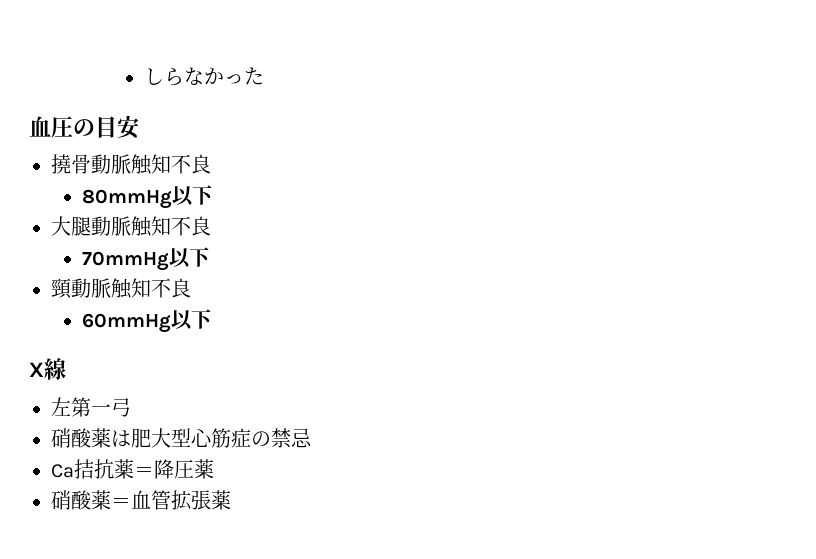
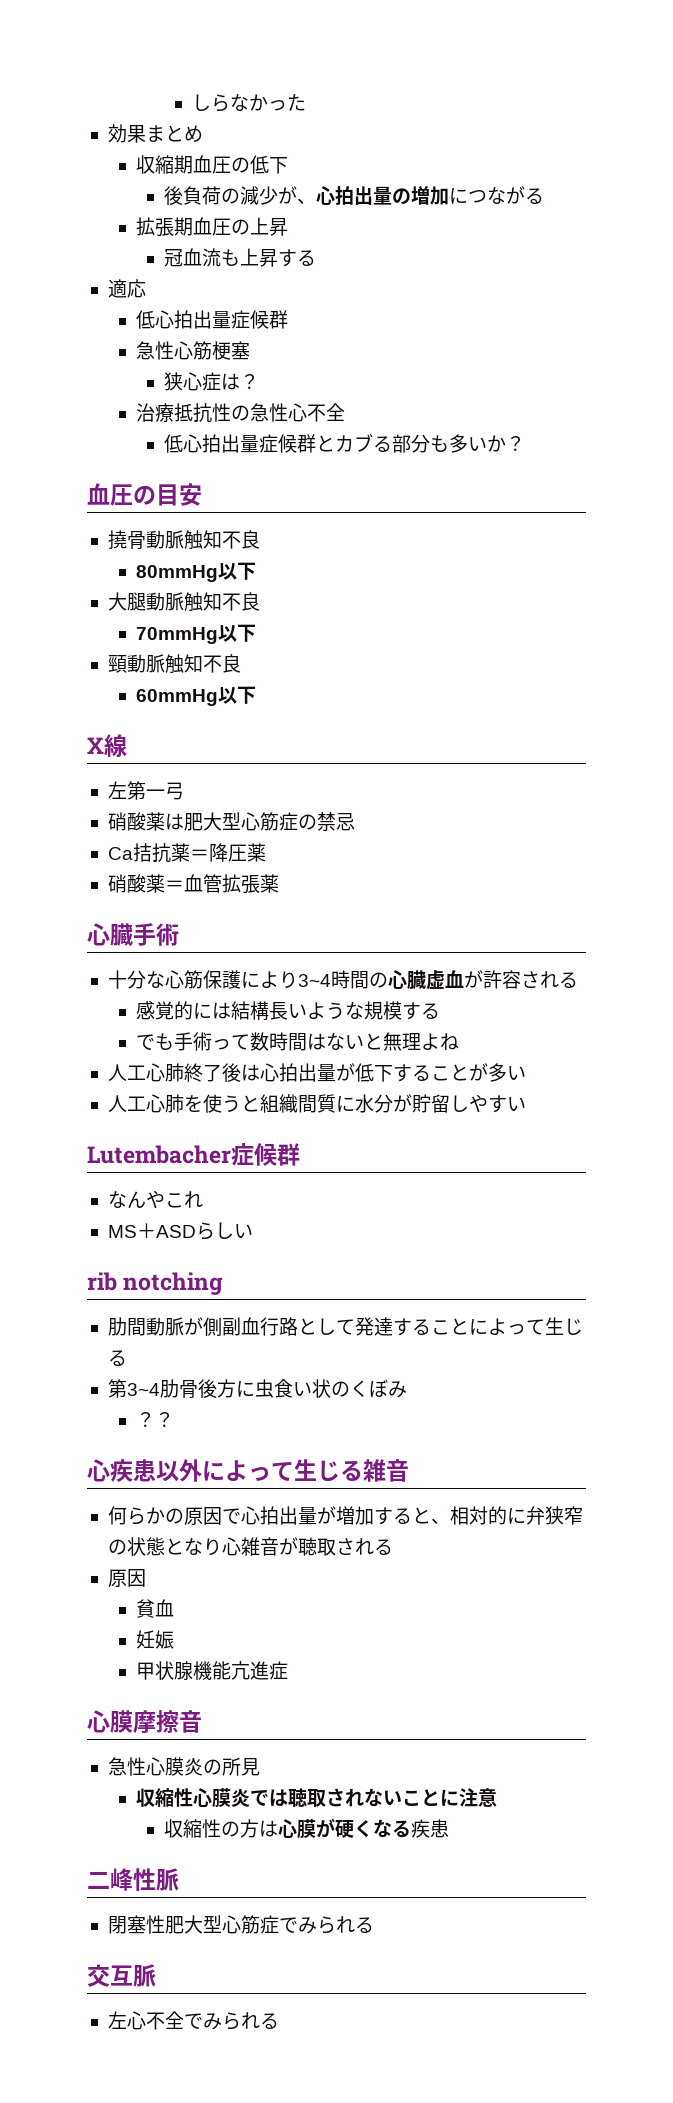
+ 効果まとめ
+ 収縮期血圧の低下
+ 後負荷の減少が、心拍出量の増加につながる
+ 拡張期血圧の上昇
+ 冠血流も上昇する
+ 適応
+ 低心拍出量症候群
+ 急性心筋梗塞
+ 狭心症は？
+ 治療抵抗性の急性心不全
+ 低心拍出量症候群とカブる部分も多いか？
+ 心臓手術
+ 十分な心筋保護により3~4時間の心臓虚血が許容される
+ 感覚的には結構長いような規模する
+ でも手術って数時間はないと無理よね
+ 人工心肺終了後は心拍出量が低下することが多い
+ 人工心肺を使うと組織間質に水分が貯留しやすい
+ Lutembacher症候群
+ なんやこれ
+ MS＋ASDらしい
+ rib notching
+ 肋間動脈が側副血行路として発達することによって生じる
+ 第3~4肋骨後方に虫食い状のくぼみ
+ ？？
+ 心疾患以外によって生じる雑音
+ 何らかの原因で心拍出量が増加すると、相対的に弁狭窄の状態となり心雑音が聴取される
+ 原因
+ 貧血
+ 妊娠
+ 甲状腺機能亢進症
+ 心膜摩擦音
+ 急性心膜炎の所見
+ 収縮性心膜炎では聴取されないことに注意
+ 収縮性の方は心膜が硬くなる疾患
+ 二峰性脈
+ 閉塞性肥大型心筋症でみられる
+ 交互脈
+ 左心不全でみられる

